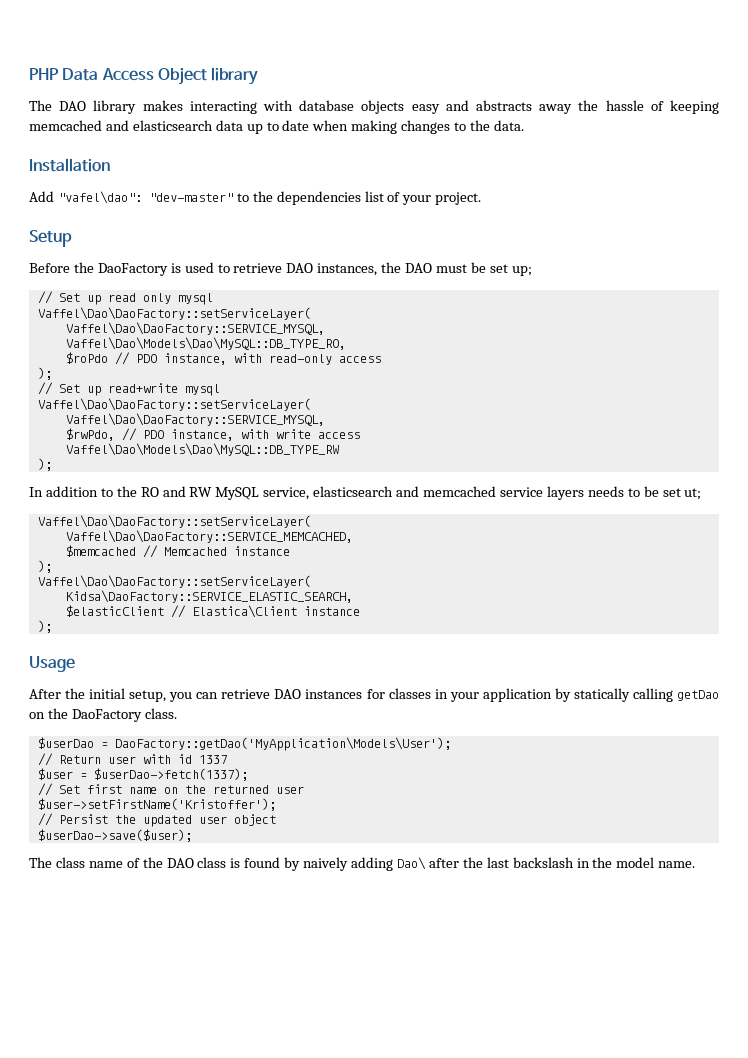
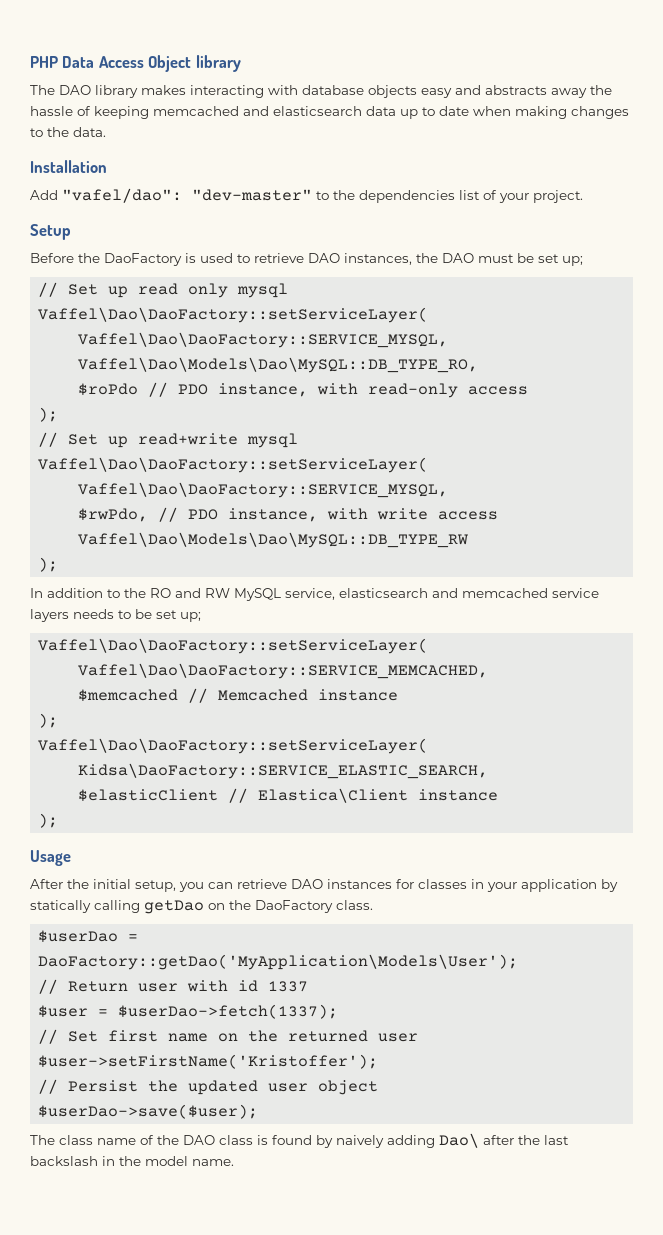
- Add "vafel\dao": "dev-master" to the dependencies list of your project.
+ Add "vafel/dao": "dev-master" to the dependencies list of your project.
- In addition to the RO and RW MySQL service, elasticsearch and memcached service layers needs to be set ut;
+ In addition to the RO and RW MySQL service, elasticsearch and memcached service layers needs to be set up;

